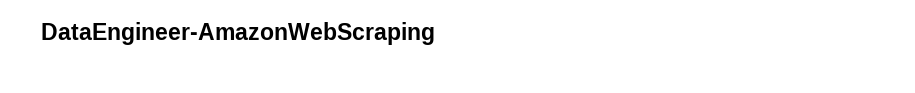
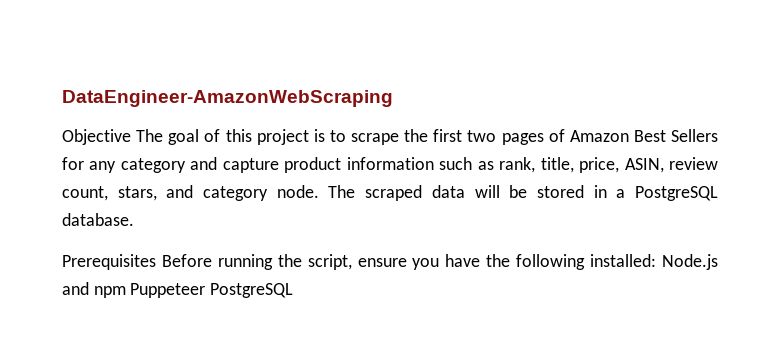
+ Objective The goal of this project is to scrape the first two pages of Amazon Best Sellers for any category and capture product information such as rank, title, price, ASIN, review count, stars, and category node. The scraped data will be stored in a PostgreSQL database.
+ Prerequisites Before running the script, ensure you have the following installed: Node.js and npm Puppeteer PostgreSQL

